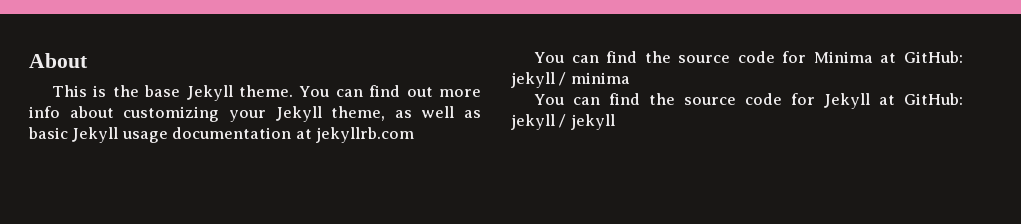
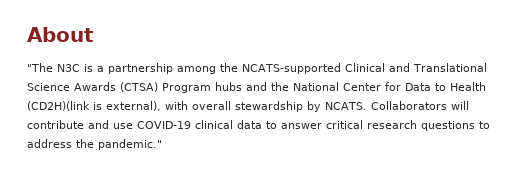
- This is the base Jekyll theme. You can find out more info about customizing your Jekyll theme, as well as basic Jekyll usage documentation at jekyllrb.com
- You can find the source code for Minima at GitHub: jekyll / minima
- You can find the source code for Jekyll at GitHub: jekyll / jekyll
+ "The N3C is a partnership among the NCATS-supported Clinical and Translational Science Awards (CTSA) Program hubs and the National Center for Data to Health (CD2H)(link is external), with overall stewardship by NCATS. Collaborators will contribute and use COVID-19 clinical data to answer critical research questions to address the pandemic."

